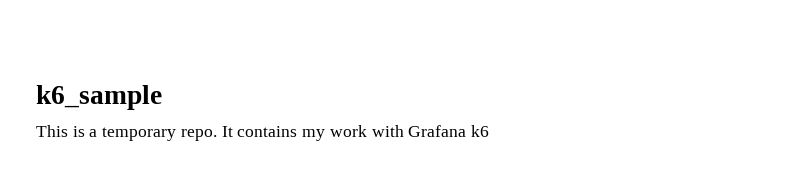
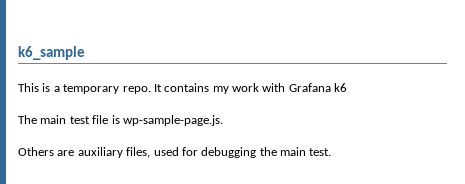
+ The main test file is wp-sample-page.js.
+ Others are auxiliary files, used for debugging the main test.

